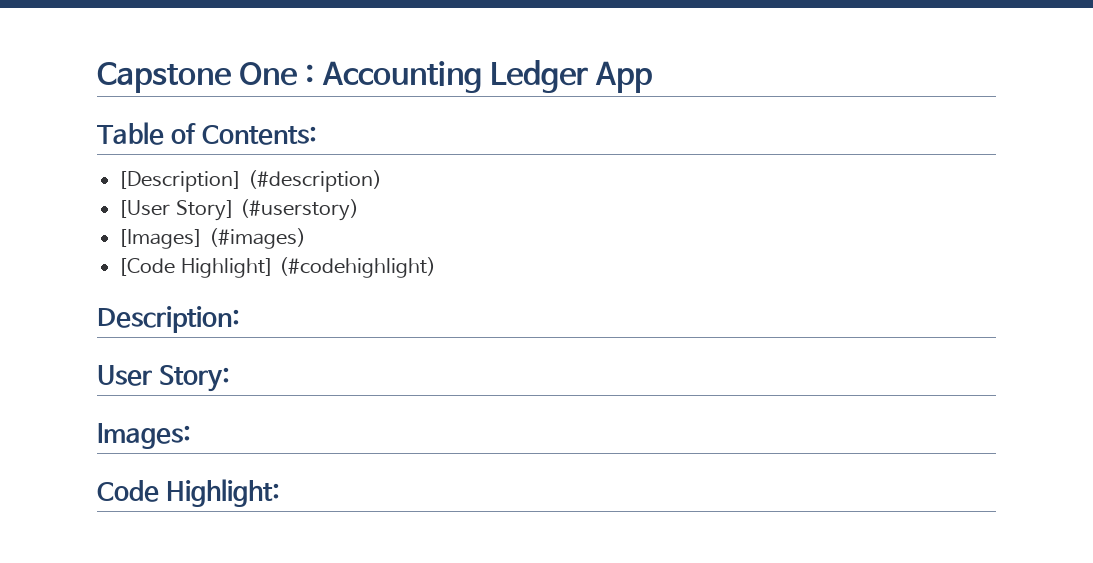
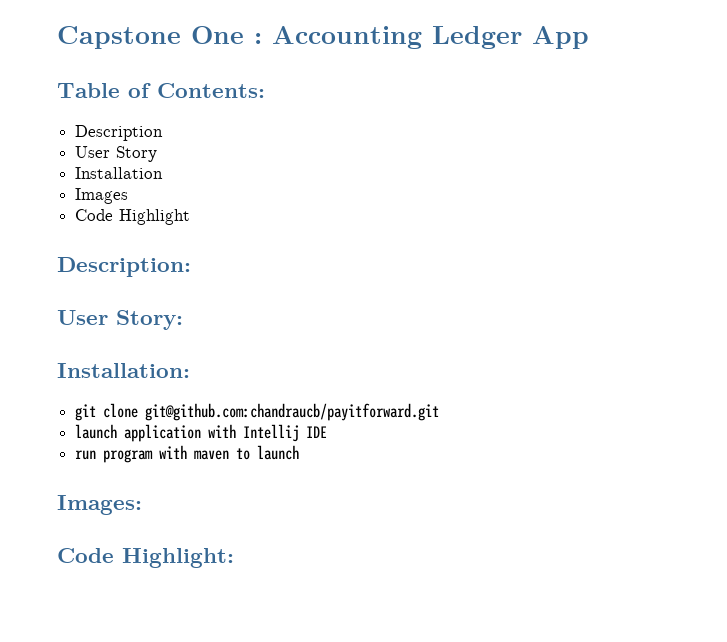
- [Description] (#description)
- [User Story] (#userstory)
- [Images] (#images)
- [Code Highlight] (#codehighlight)
+ Description
+ User Story
+ Installation
+ Images
+ Code Highlight
  Description:
  User Story:
+ Installation:
+ git clone git@github.com:chandraucb/payitforward.git
+ launch application with Intellij IDE
+ run program with maven to launch

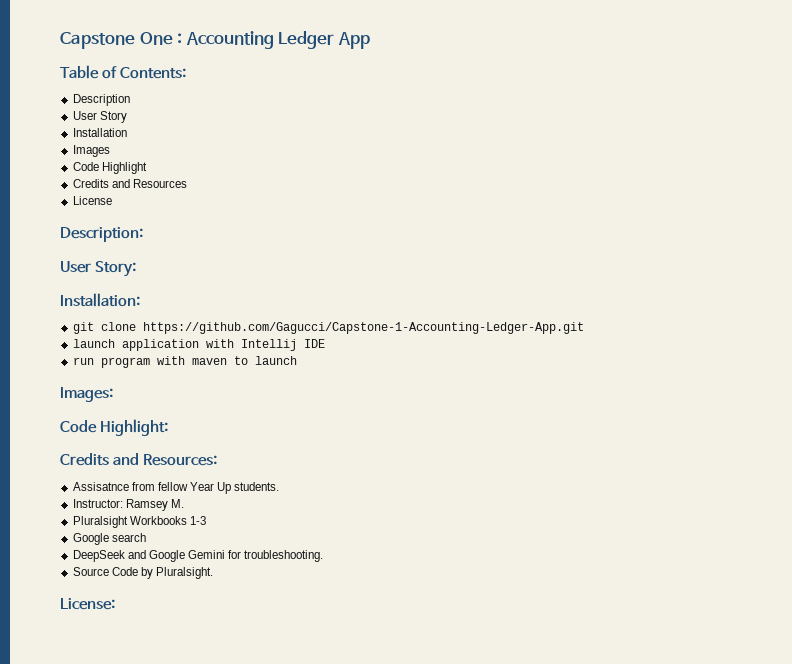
+ Credits and Resources
+ License
- git clone git@github.com:chandraucb/payitforward.git
+ git clone https://github.com/Gagucci/Capstone-1-Accounting-Ledger-App.git
+ Credits and Resources:
+ Assisatnce from fellow Year Up students.
+ Instructor: Ramsey M.
+ Pluralsight Workbooks 1-3
+ Google search
+ DeepSeek and Google Gemini for troubleshooting.
+ Source Code by Pluralsight.
+ License:

